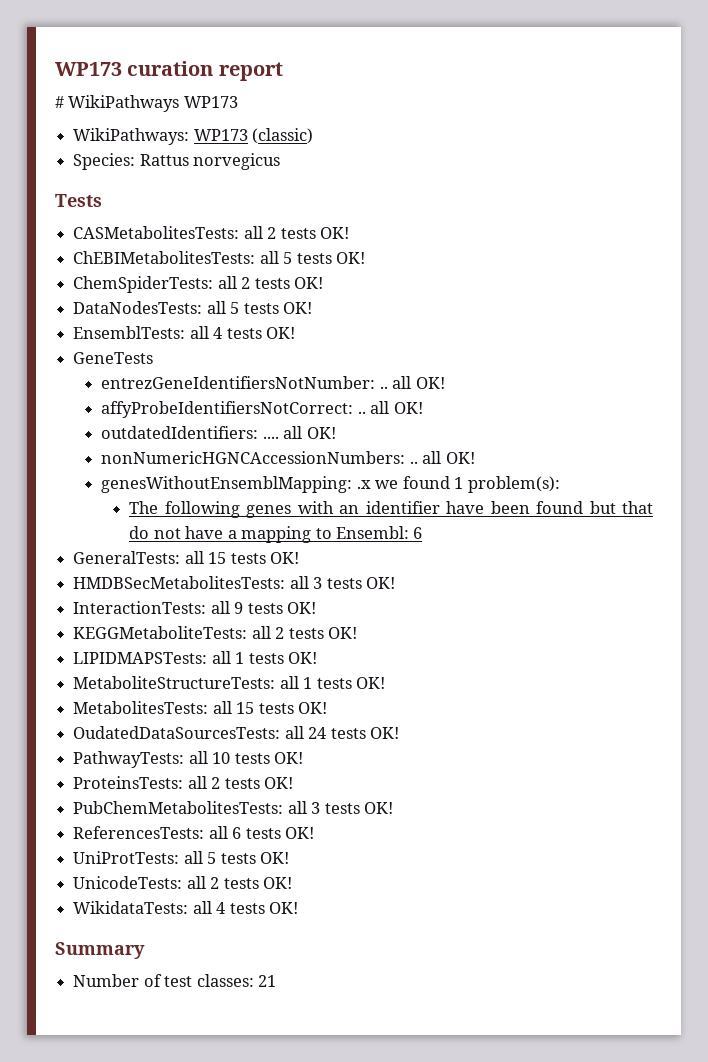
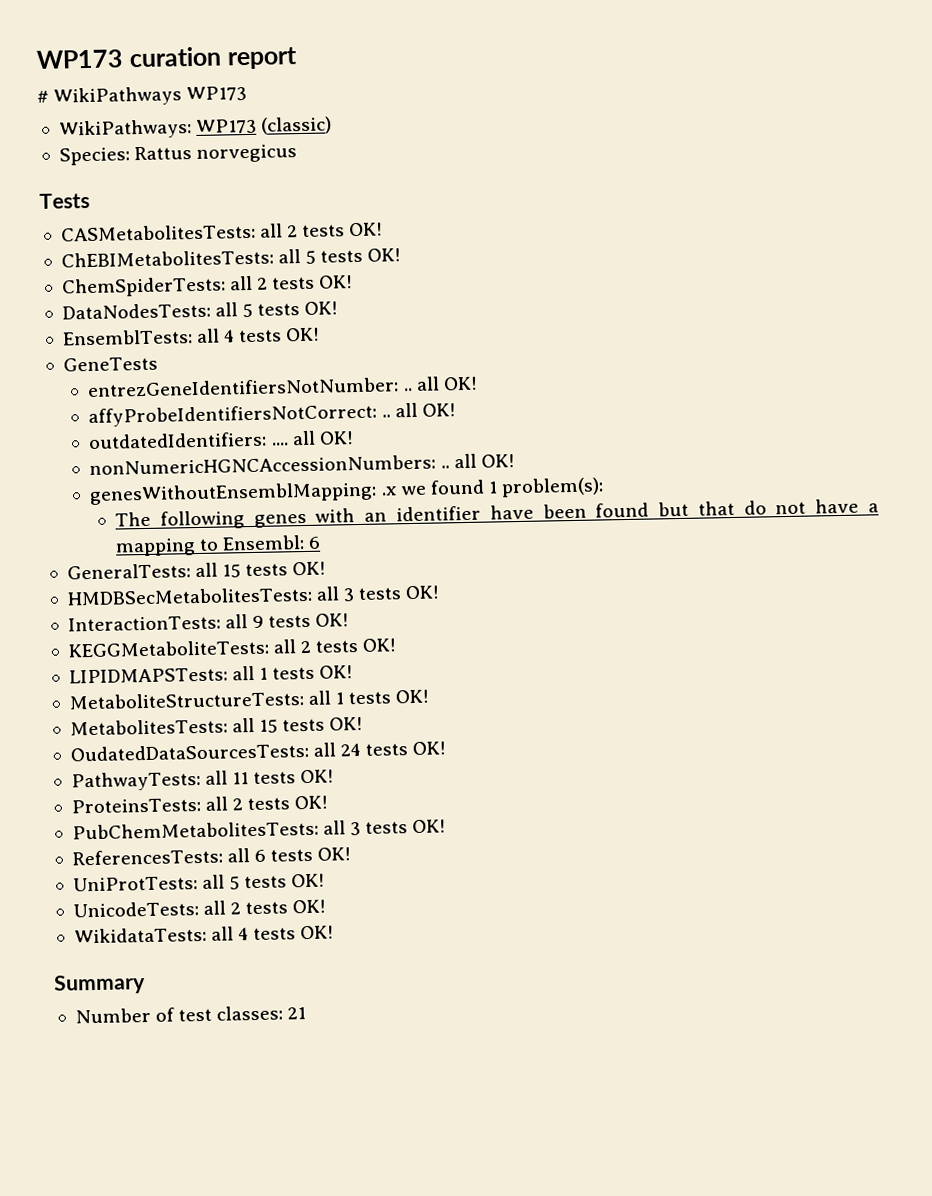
- PathwayTests: all 10 tests OK!
+ PathwayTests: all 11 tests OK!

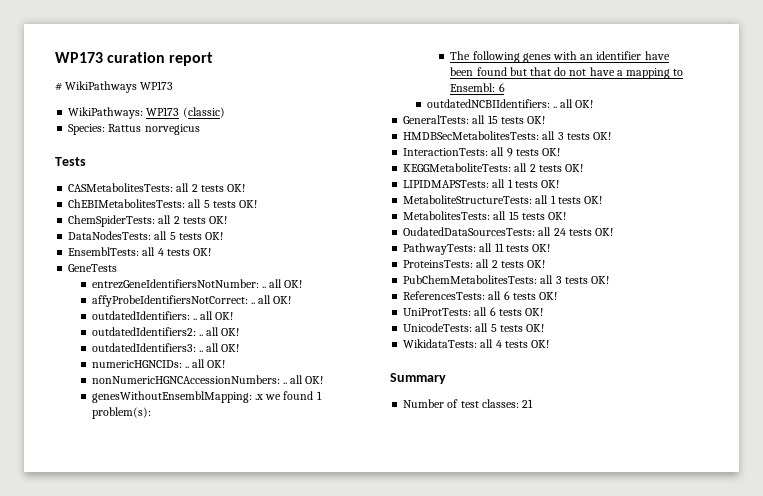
- outdatedIdentifiers: .... all OK!
+ outdatedIdentifiers: .. all OK!
+ outdatedIdentifiers2: .. all OK!
+ outdatedIdentifiers3: .. all OK!
+ numericHGNCIDs: .. all OK!
+ outdatedNCBIIdentifiers: .. all OK!
- UniProtTests: all 5 tests OK!
+ UniProtTests: all 6 tests OK!
- UnicodeTests: all 2 tests OK!
+ UnicodeTests: all 5 tests OK!

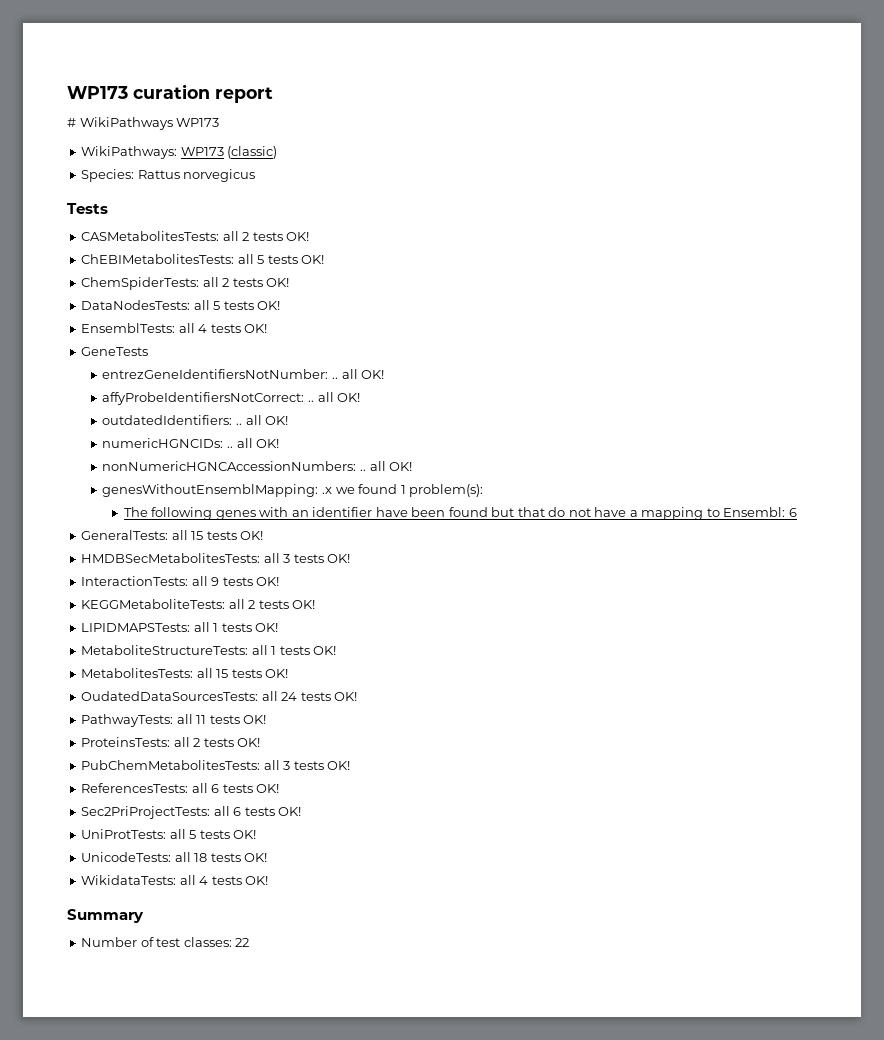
- outdatedIdentifiers2: .. all OK!
- outdatedIdentifiers3: .. all OK!
- outdatedNCBIIdentifiers: .. all OK!
- UniProtTests: all 6 tests OK!
+ Sec2PriProjectTests: all 6 tests OK!
+ UniProtTests: all 5 tests OK!
- UnicodeTests: all 5 tests OK!
+ UnicodeTests: all 18 tests OK!
- Number of test classes: 21
+ Number of test classes: 22

